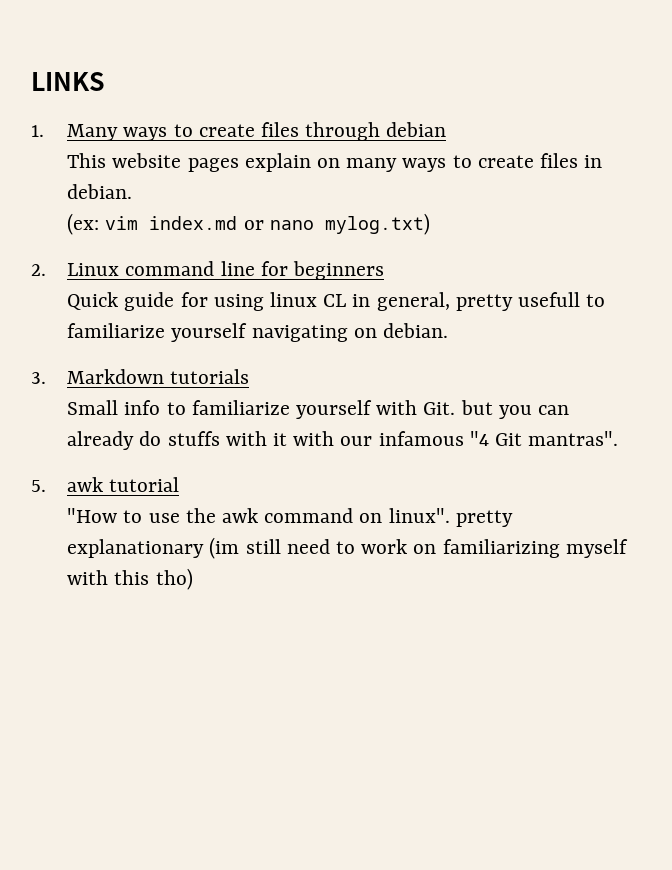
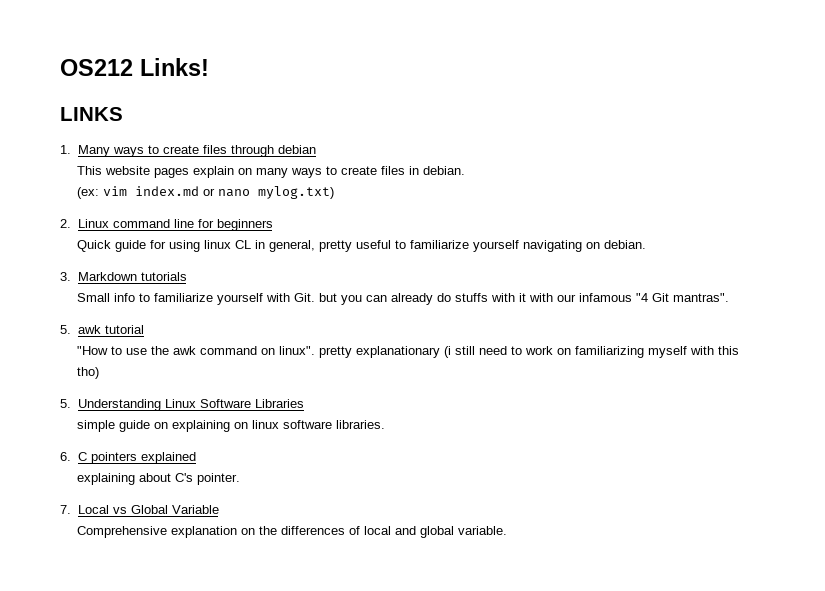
+ OS212 Links!
- Quick guide for using linux CL in general, pretty usefull to familiarize yourself navigating on debian.
+ Quick guide for using linux CL in general, pretty useful to familiarize yourself navigating on debian.
- "How to use the awk command on linux". pretty explanationary (im still need to work on familiarizing myself with this tho)
+ "How to use the awk command on linux". pretty explanationary (i still need to work on familiarizing myself with this tho)
+ 5. Understanding Linux Software Libraries
+ simple guide on explaining on linux software libraries.
+ 6. C pointers explained
+ explaining about C's pointer.
+ 7. Local vs Global Variable
+ Comprehensive explanation on the differences of local and global variable.

